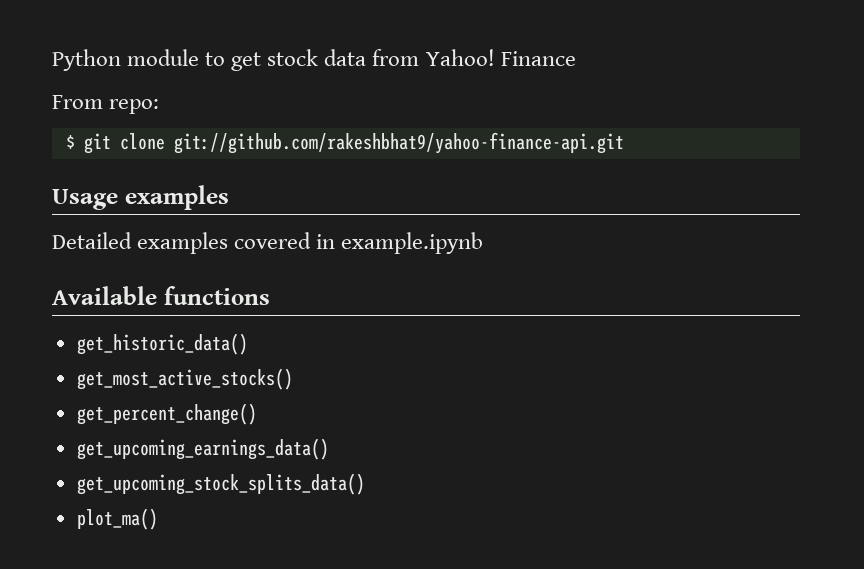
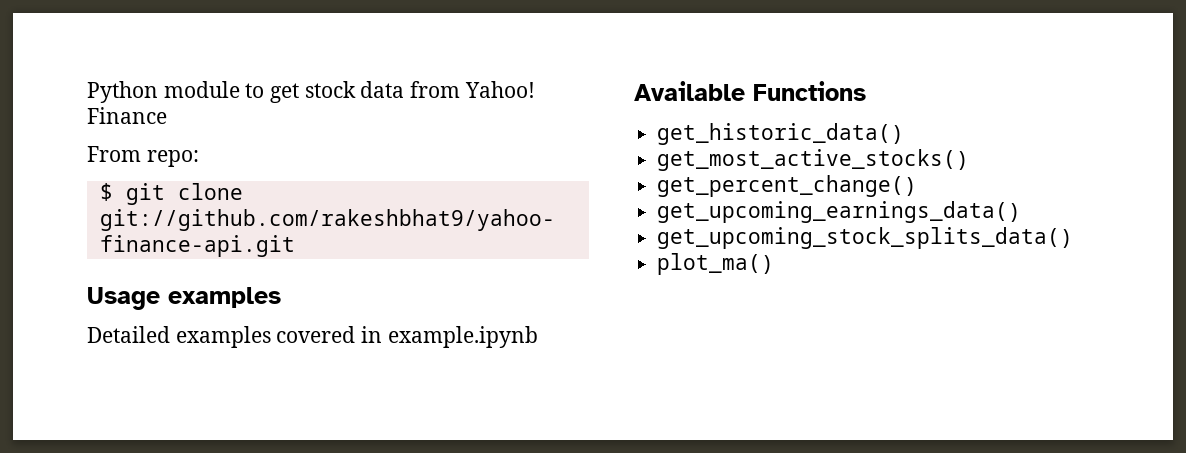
- Available functions
+ Available Functions

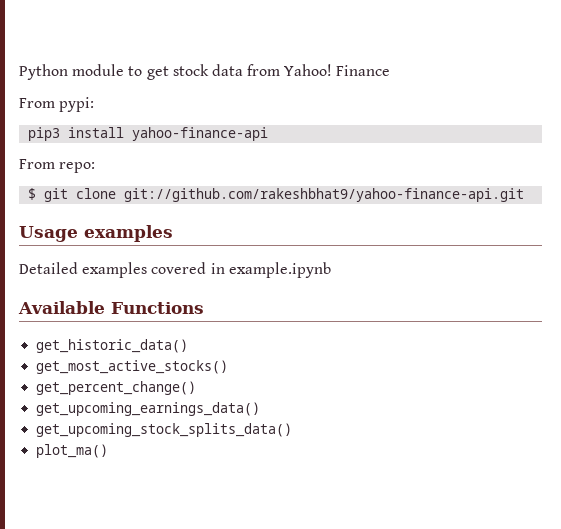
+ From pypi:
+ pip3 install yahoo-finance-api

